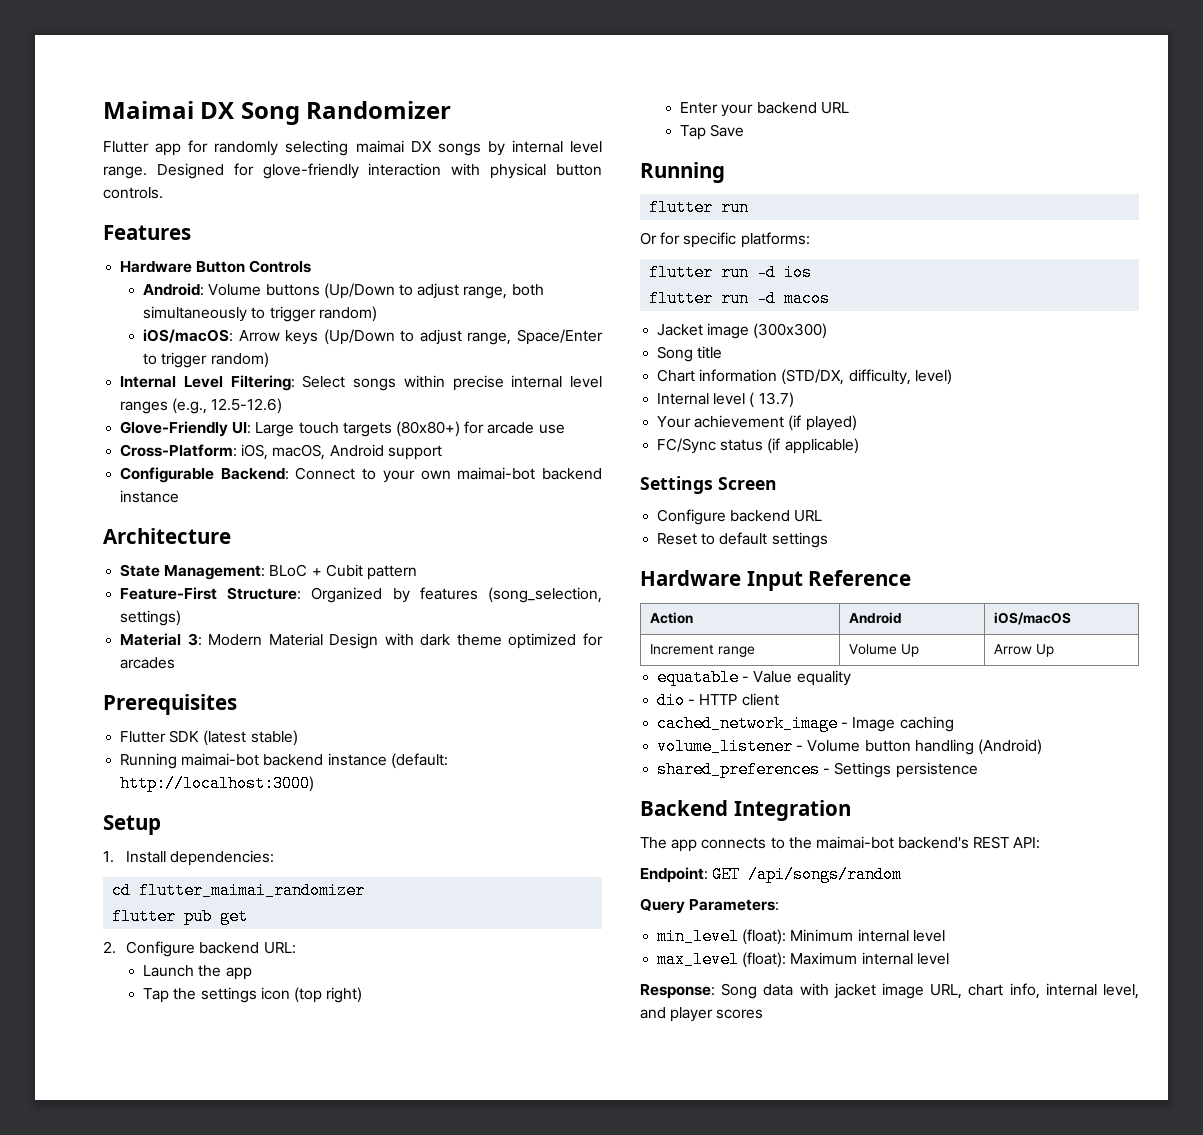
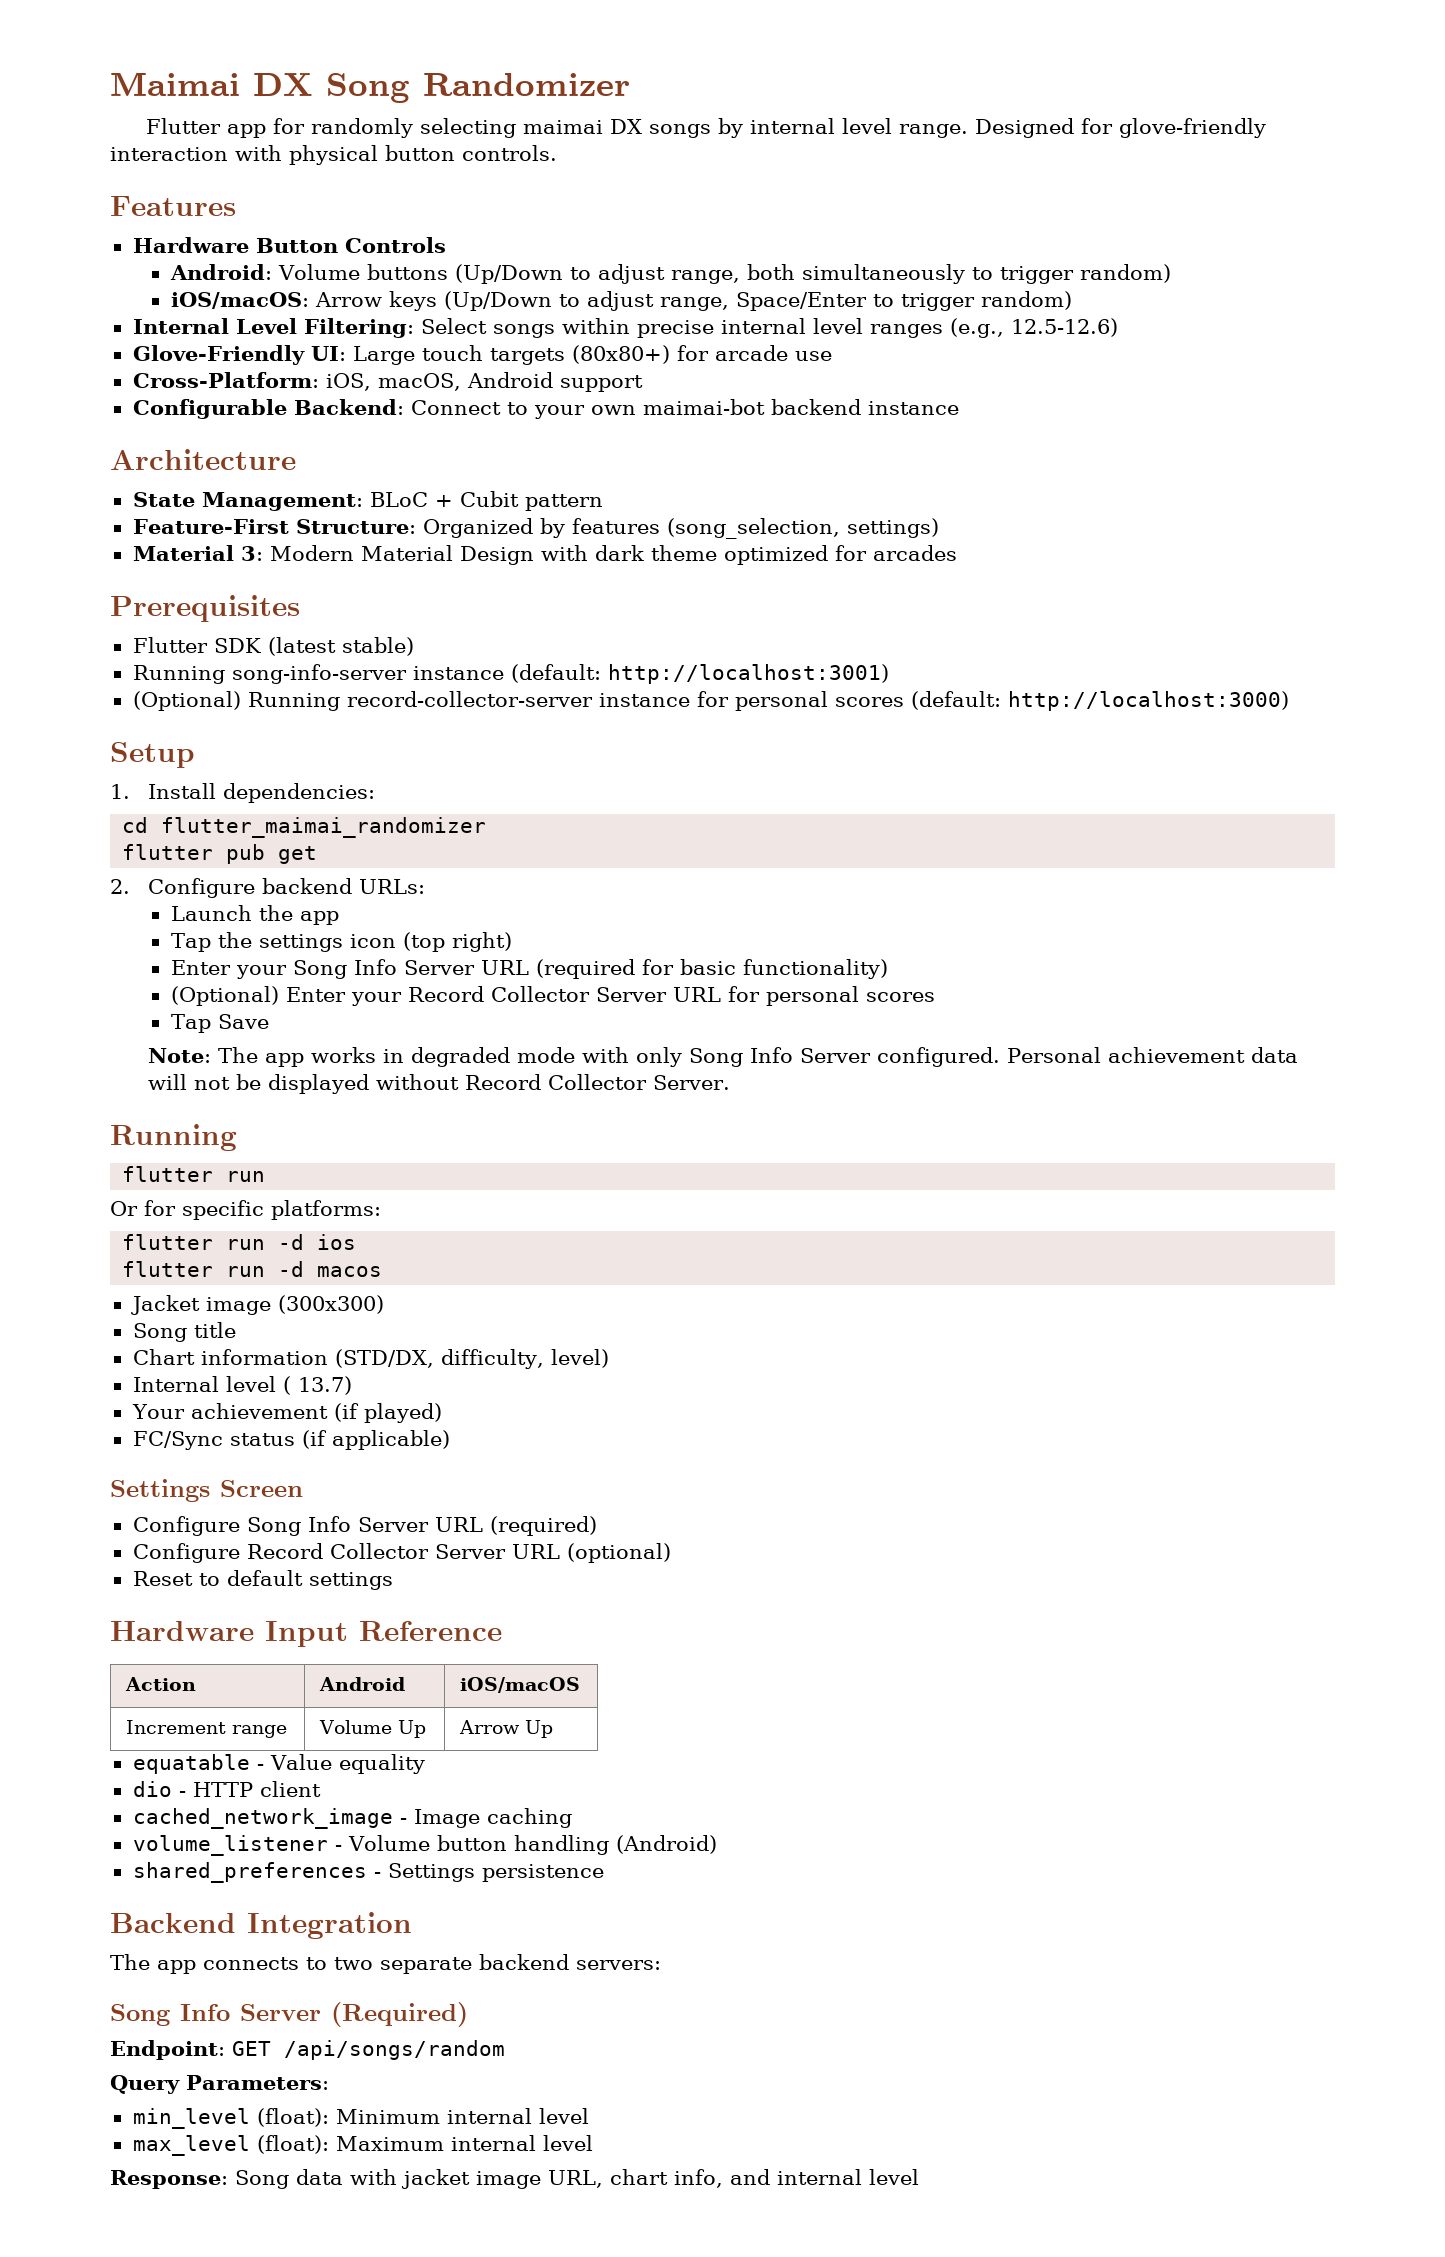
- Running maimai-bot backend instance (default: http://localhost:3000)
+ Running song-info-server instance (default: http://localhost:3001)
+ (Optional) Running record-collector-server instance for personal scores (default: http://localhost:3000)
- 2. Configure backend URL:
+ 2. Configure backend URLs:
- Enter your backend URL
+ Enter your Song Info Server URL (required for basic functionality)
+ (Optional) Enter your Record Collector Server URL for personal scores
  Tap Save
+ Note: The app works in degraded mode with only Song Info Server configured. Personal achievement data will not be displayed without Record Collector Server.
- Configure backend URL
+ Configure Song Info Server URL (required)
+ Configure Record Collector Server URL (optional)
- The app connects to the maimai-bot backend's REST API:
+ The app connects to two separate backend servers:
+ Song Info Server (Required)
- Response: Song data with jacket image URL, chart info, internal level, and player scores
+ Response: Song data with jacket image URL, chart info, and internal level

